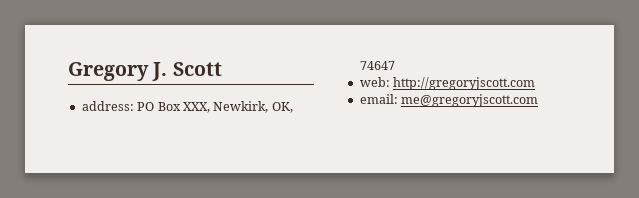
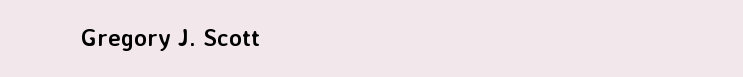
- address: PO Box XXX, Newkirk, OK, 74647
- web: http://gregoryjscott.com
- email: me@gregoryjscott.com

